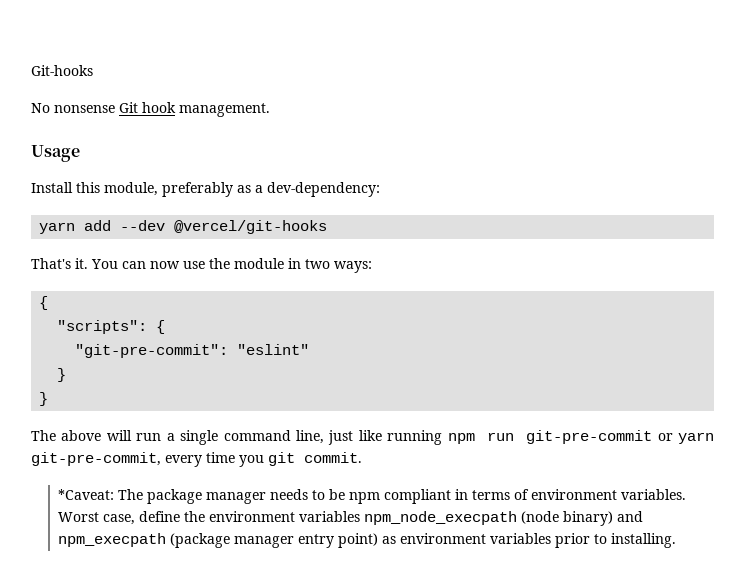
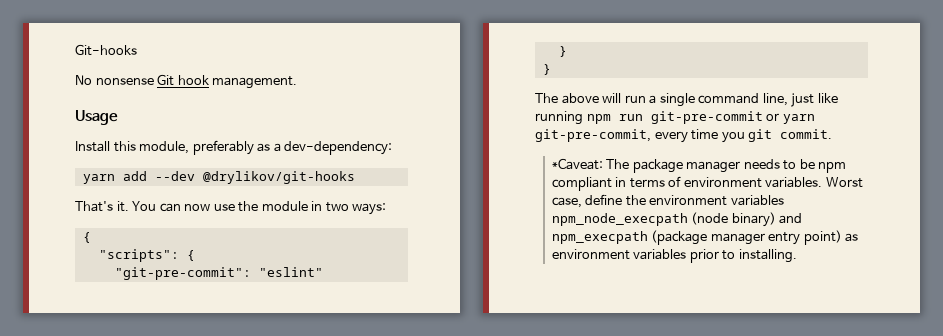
- yarn add --dev @vercel/git-hooks
+ yarn add --dev @drylikov/git-hooks

